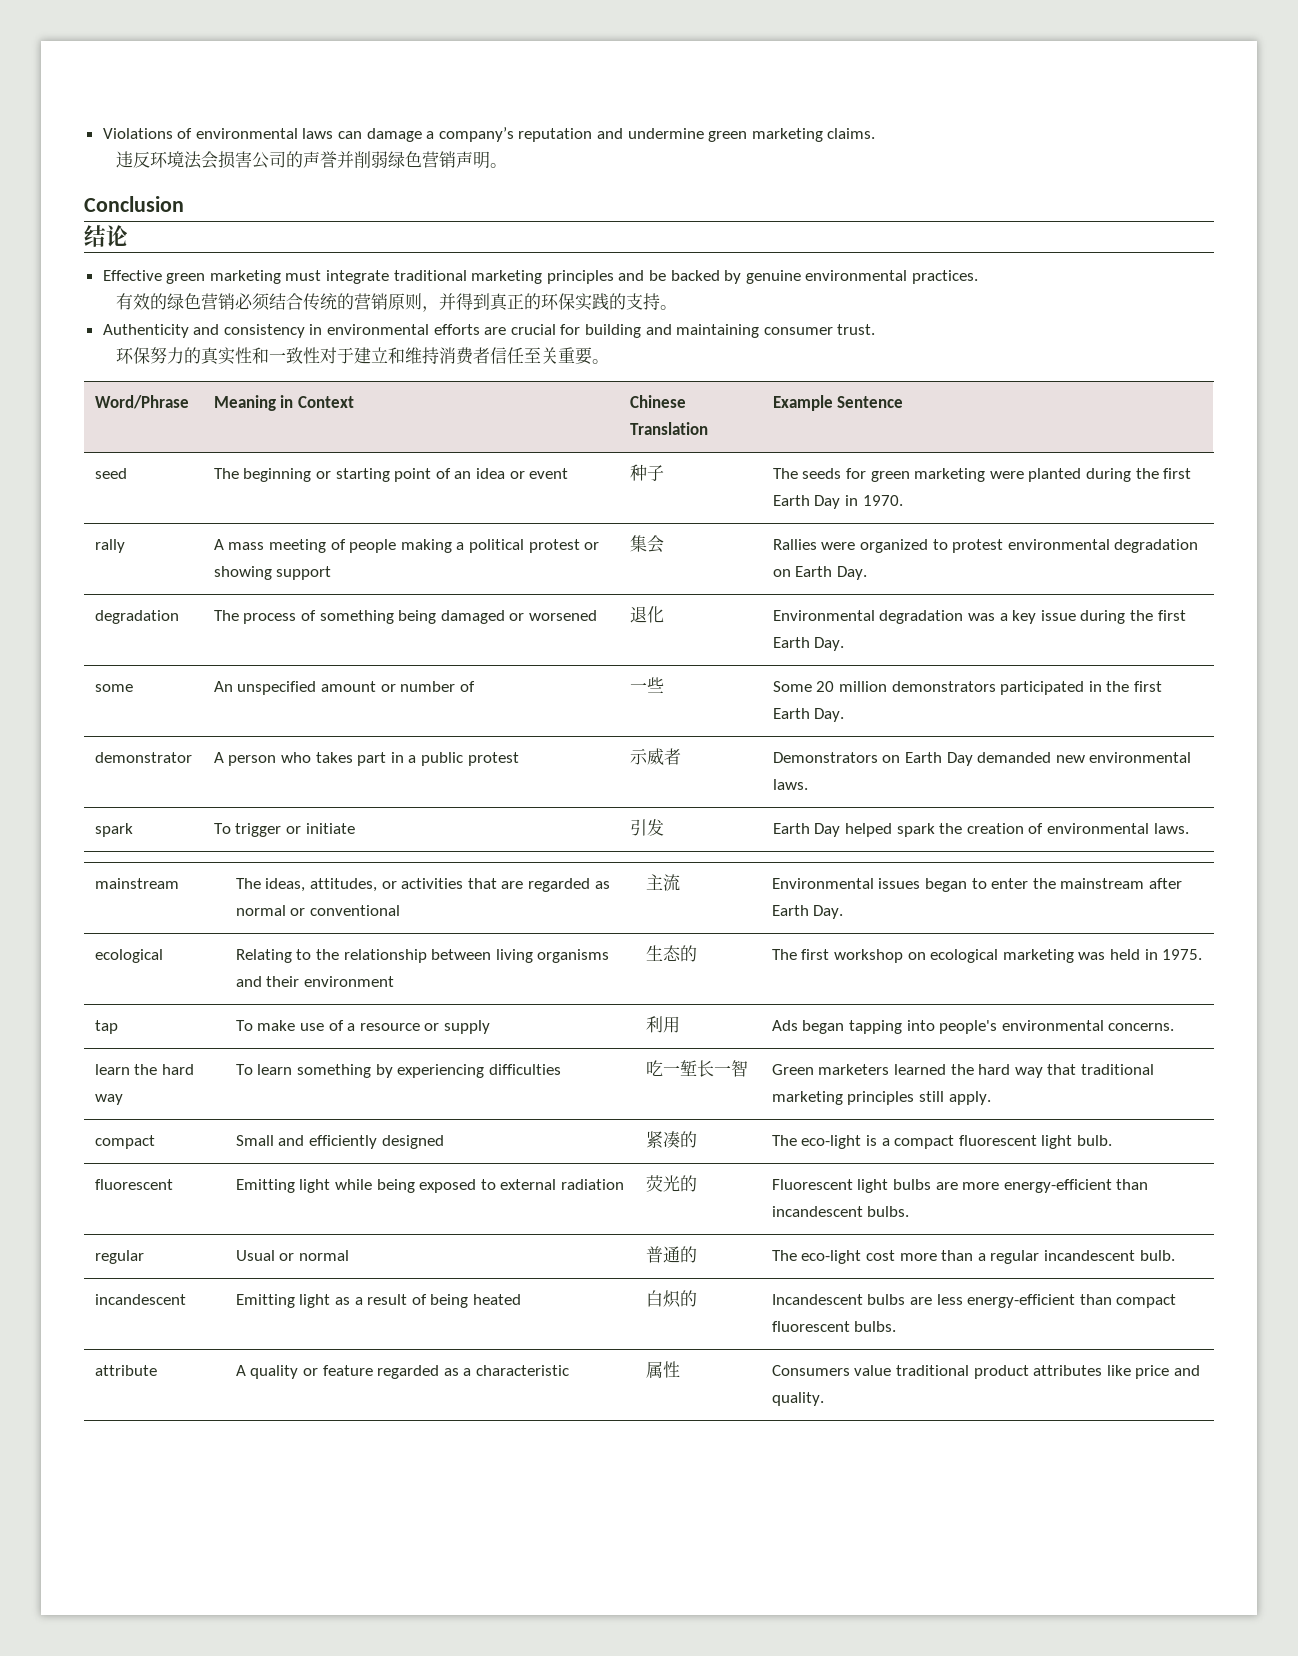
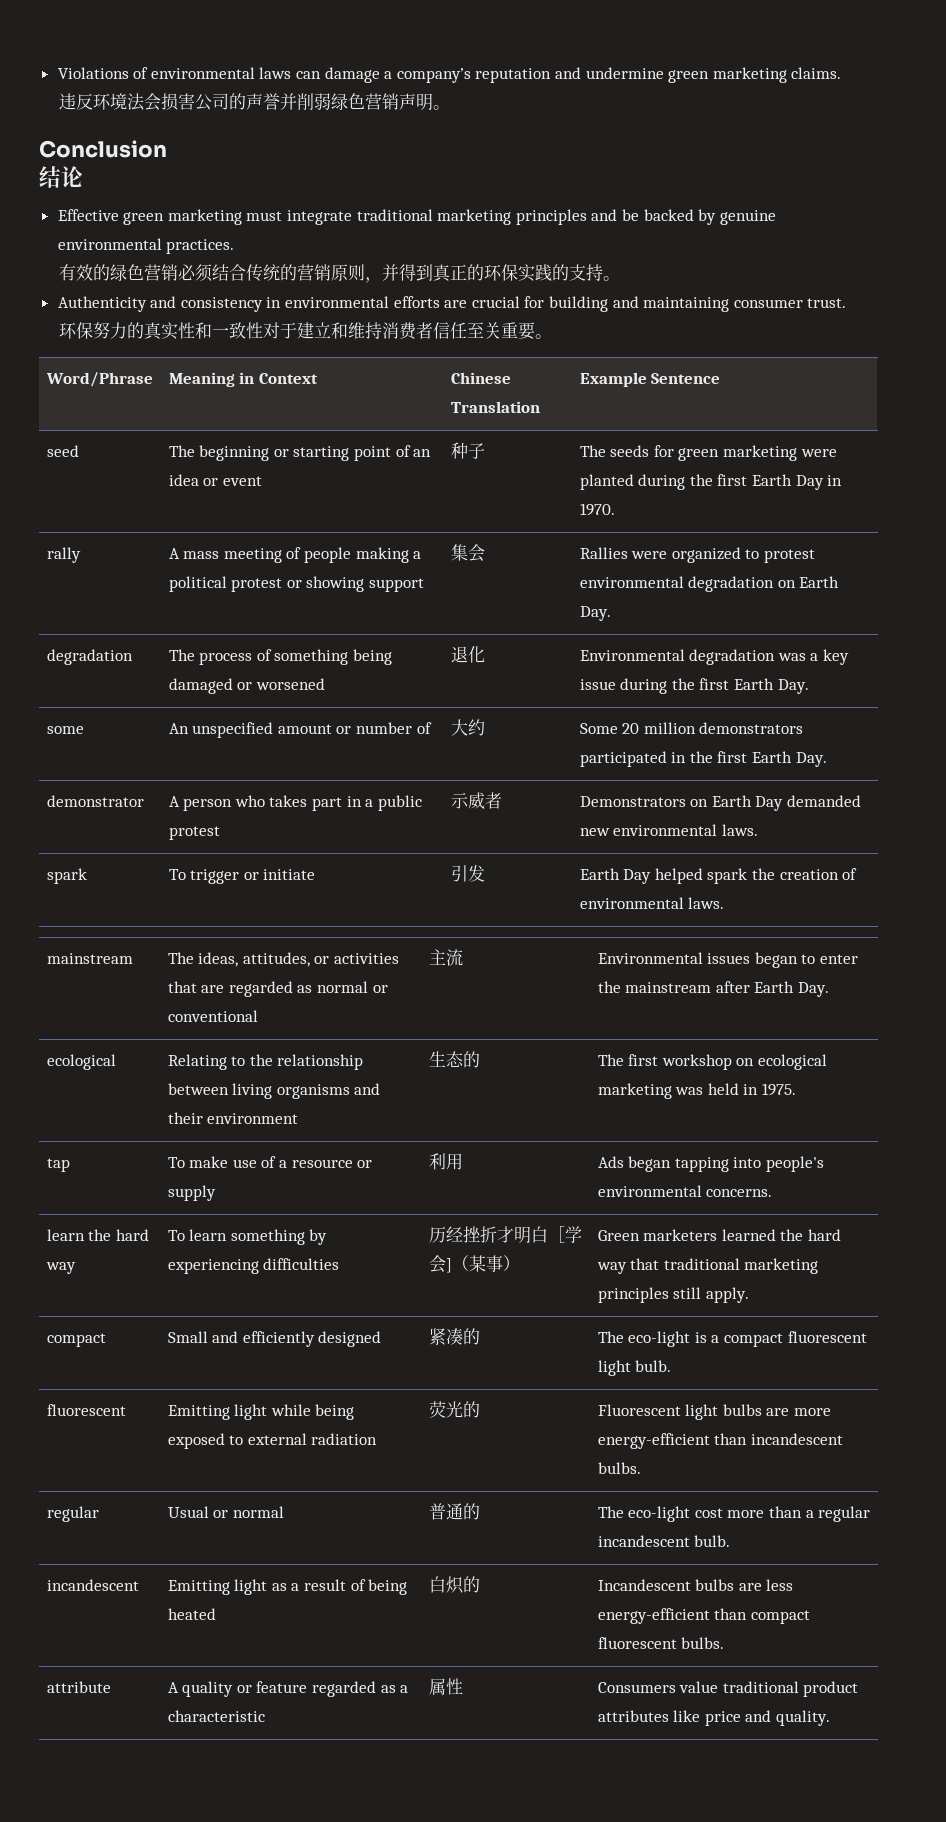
- some | An unspecified amount or number of | 一些 | Some 20 million demonstrators participated in the first Earth Day.
+ some | An unspecified amount or number of | 大约 | Some 20 million demonstrators participated in the first Earth Day.
- learn the hard way | To learn something by experiencing difficulties | 吃一堑长一智 | Green marketers learned the hard way that traditional marketing principles still apply.
+ learn the hard way | To learn something by experiencing difficulties | 历经挫折才明白［学会]（某事） | Green marketers learned the hard way that traditional marketing principles still apply.

